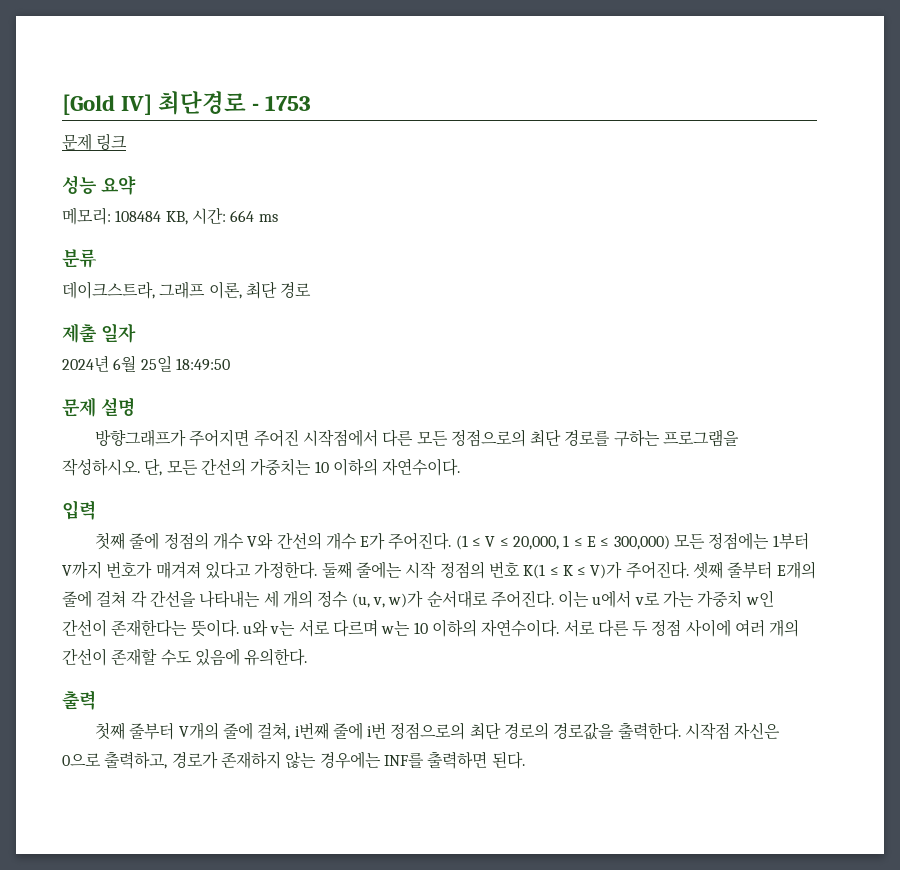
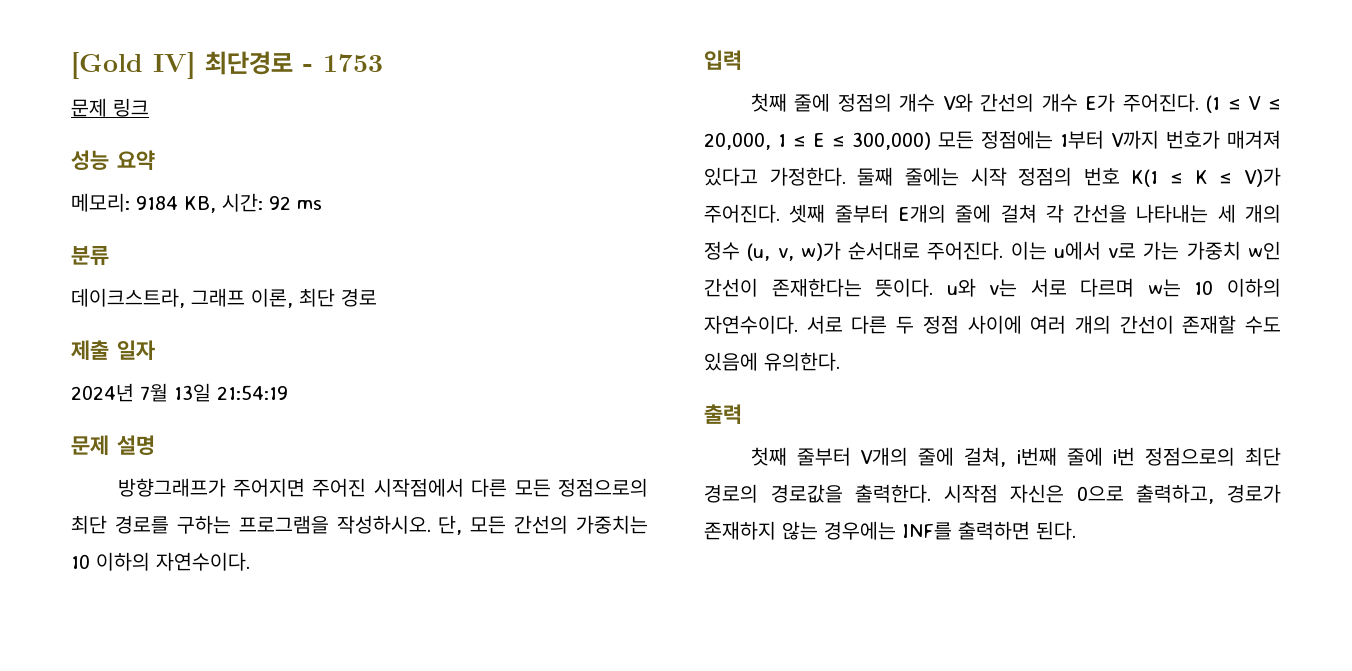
- 메모리: 108484 KB, 시간: 664 ms
+ 메모리: 9184 KB, 시간: 92 ms
- 2024년 6월 25일 18:49:50
+ 2024년 7월 13일 21:54:19

